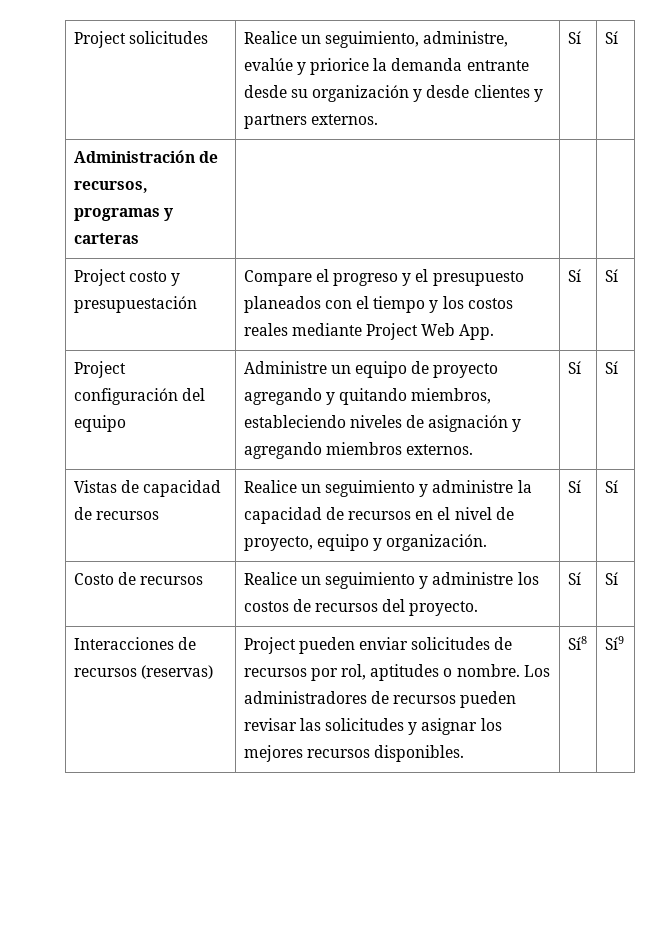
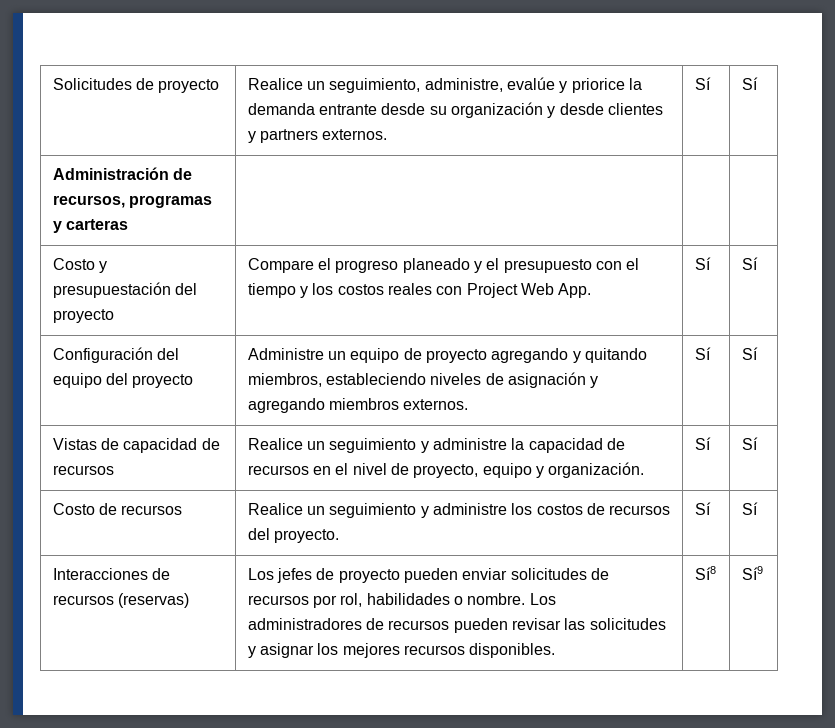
- Project solicitudes | Realice un seguimiento, administre, evalúe y priorice la demanda entrante desde su organización y desde clientes y partners externos. | Sí | Sí
+ Solicitudes de proyecto | Realice un seguimiento, administre, evalúe y priorice la demanda entrante desde su organización y desde clientes y partners externos. | Sí | Sí
- Project costo y presupuestación | Compare el progreso y el presupuesto planeados con el tiempo y los costos reales mediante Project Web App. | Sí | Sí
+ Costo y presupuestación del proyecto | Compare el progreso planeado y el presupuesto con el tiempo y los costos reales con Project Web App. | Sí | Sí
- Project configuración del equipo | Administre un equipo de proyecto agregando y quitando miembros, estableciendo niveles de asignación y agregando miembros externos. | Sí | Sí
+ Configuración del equipo del proyecto | Administre un equipo de proyecto agregando y quitando miembros, estableciendo niveles de asignación y agregando miembros externos. | Sí | Sí
- Interacciones de recursos (reservas) | Project pueden enviar solicitudes de recursos por rol, aptitudes o nombre. Los administradores de recursos pueden revisar las solicitudes y asignar los mejores recursos disponibles. | Sí8 | Sí9
+ Interacciones de recursos (reservas) | Los jefes de proyecto pueden enviar solicitudes de recursos por rol, habilidades o nombre. Los administradores de recursos pueden revisar las solicitudes y asignar los mejores recursos disponibles. | Sí8 | Sí9

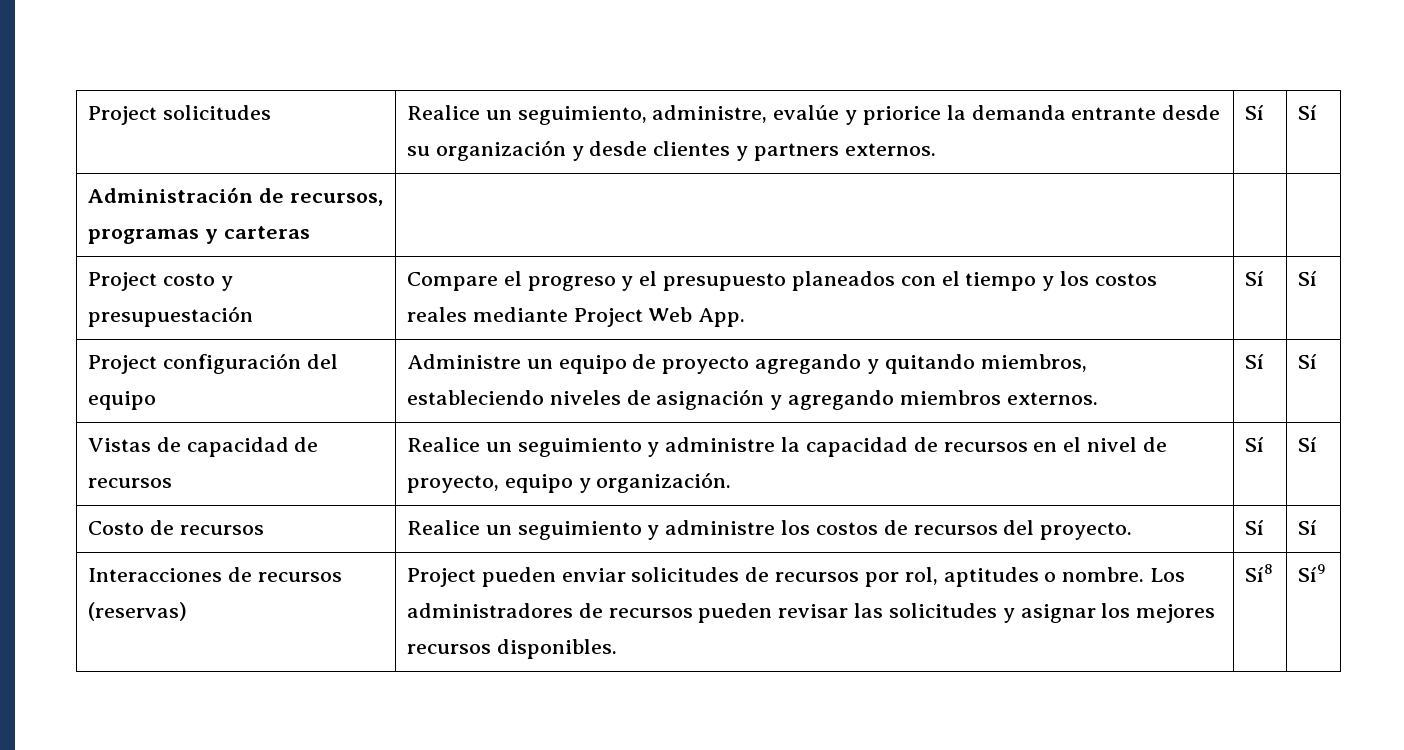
- Solicitudes de proyecto | Realice un seguimiento, administre, evalúe y priorice la demanda entrante desde su organización y desde clientes y partners externos. | Sí | Sí
+ Project solicitudes | Realice un seguimiento, administre, evalúe y priorice la demanda entrante desde su organización y desde clientes y partners externos. | Sí | Sí
- Costo y presupuestación del proyecto | Compare el progreso planeado y el presupuesto con el tiempo y los costos reales con Project Web App. | Sí | Sí
+ Project costo y presupuestación | Compare el progreso y el presupuesto planeados con el tiempo y los costos reales mediante Project Web App. | Sí | Sí
- Configuración del equipo del proyecto | Administre un equipo de proyecto agregando y quitando miembros, estableciendo niveles de asignación y agregando miembros externos. | Sí | Sí
+ Project configuración del equipo | Administre un equipo de proyecto agregando y quitando miembros, estableciendo niveles de asignación y agregando miembros externos. | Sí | Sí
- Interacciones de recursos (reservas) | Los jefes de proyecto pueden enviar solicitudes de recursos por rol, habilidades o nombre. Los administradores de recursos pueden revisar las solicitudes y asignar los mejores recursos disponibles. | Sí8 | Sí9
+ Interacciones de recursos (reservas) | Project pueden enviar solicitudes de recursos por rol, aptitudes o nombre. Los administradores de recursos pueden revisar las solicitudes y asignar los mejores recursos disponibles. | Sí8 | Sí9

